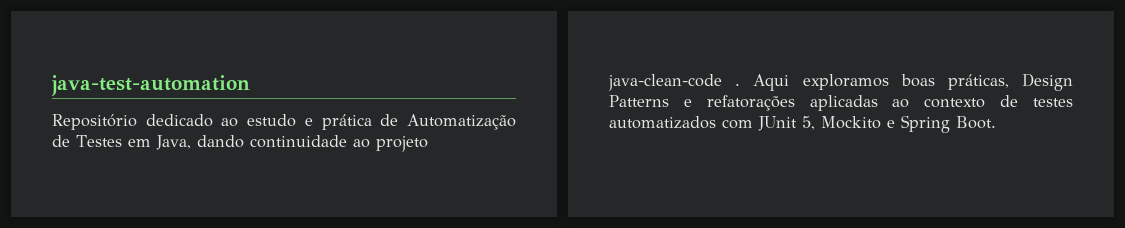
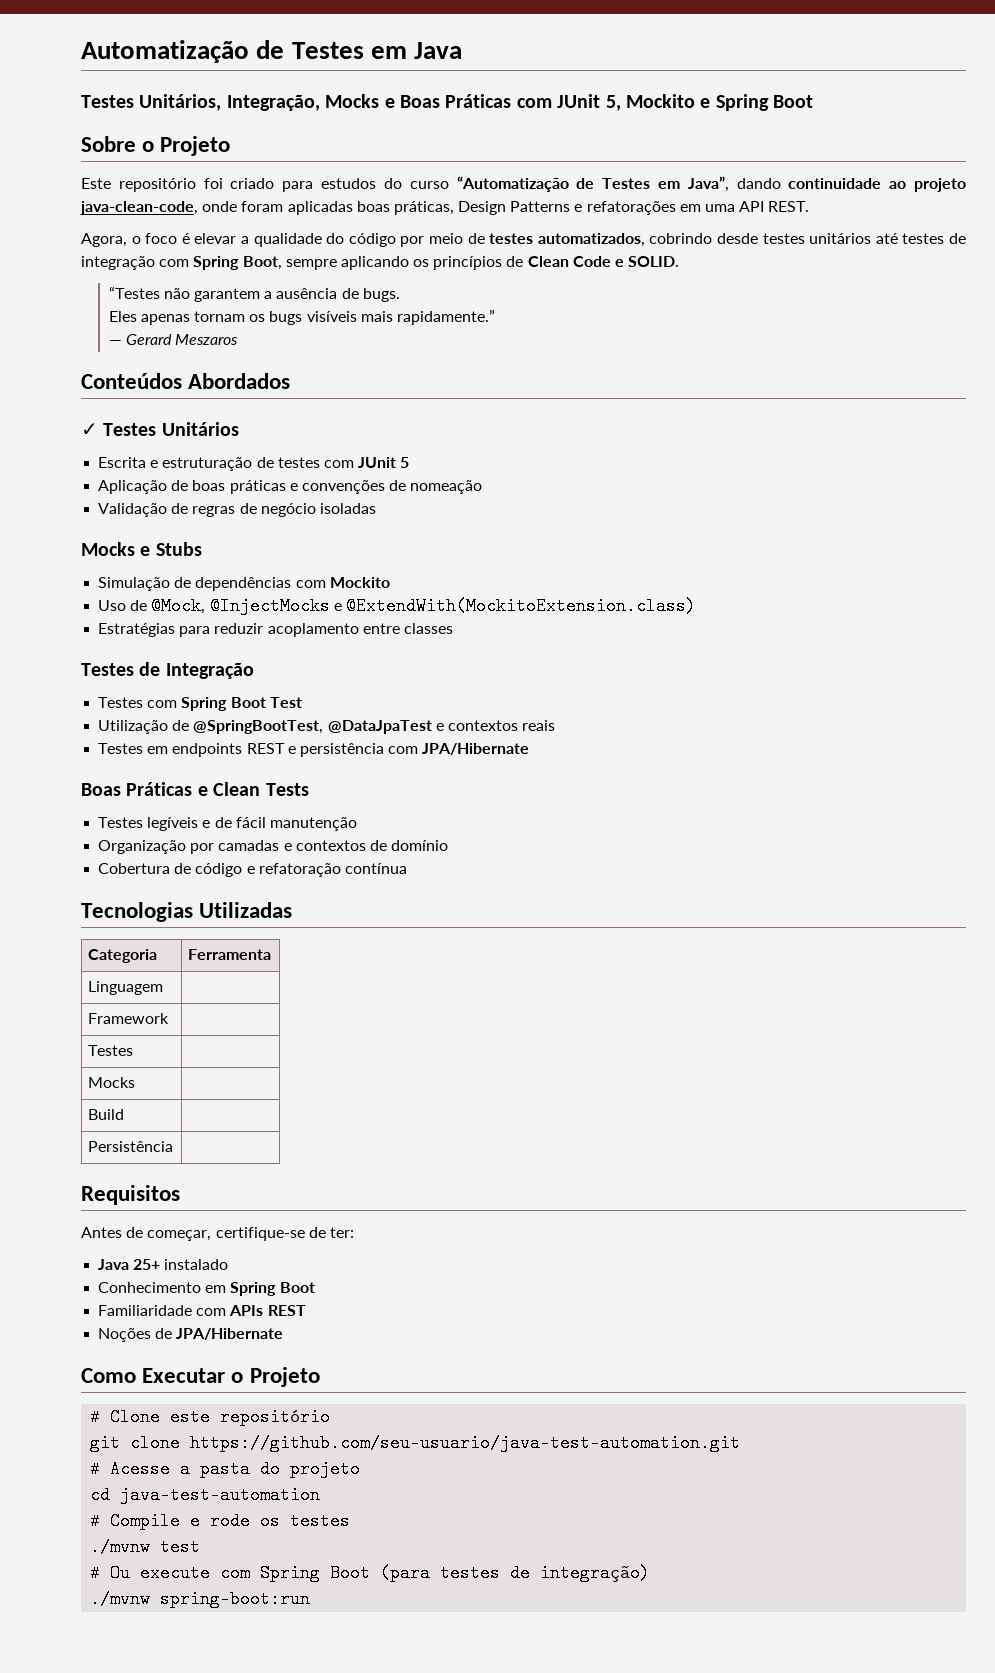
- java-test-automation
- Repositório dedicado ao estudo e prática de Automatização de Testes em Java, dando continuidade ao projeto java-clean-code . Aqui exploramos boas práticas, Design Patterns e refatorações aplicadas ao contexto de testes automatizados com JUnit 5, Mockito e Spring Boot.
+ Automatização de Testes em Java
+ Testes Unitários, Integração, Mocks e Boas Práticas com JUnit 5, Mockito e Spring Boot
+ Sobre o Projeto
+ Este repositório foi criado para estudos do curso “Automatização de Testes em Java”, dando continuidade ao projeto java-clean-code, onde foram aplicadas boas práticas, Design Patterns e refatorações em uma API REST.
+ Agora, o foco é elevar a qualidade do código por meio de testes automatizados, cobrindo desde testes unitários até testes de integração com Spring Boot, sempre aplicando os princípios de Clean Code e SOLID.
+ “Testes não garantem a ausência de bugs.
+ Eles apenas tornam os bugs visíveis mais rapidamente.”
+ — Gerard Meszaros
+ Conteúdos Abordados
+ ✓ Testes Unitários
+ Escrita e estruturação de testes com JUnit 5
+ Aplicação de boas práticas e convenções de nomeação
+ Validação de regras de negócio isoladas
+ Mocks e Stubs
+ Simulação de dependências com Mockito
+ Uso de @Mock, @InjectMocks e @ExtendWith(MockitoExtension.class)
+ Estratégias para reduzir acoplamento entre classes
+ Testes de Integração
+ Testes com Spring Boot Test
+ Utilização de @SpringBootTest, @DataJpaTest e contextos reais
+ Testes em endpoints REST e persistência com JPA/Hibernate
+ Boas Práticas e Clean Tests
+ Testes legíveis e de fácil manutenção
+ Organização por camadas e contextos de domínio
+ Cobertura de código e refatoração contínua
+ Tecnologias Utilizadas
+ Categoria | Ferramenta
+ Linguagem |
+ Framework |
+ Testes |
+ Mocks |
+ Build |
+ Persistência |
+ Requisitos
+ Antes de começar, certifique-se de ter:
+ Java 25+ instalado
+ Conhecimento em Spring Boot
+ Familiaridade com APIs REST
+ Noções de JPA/Hibernate
+ Como Executar o Projeto
+ # Clone este repositório
+ git clone https://github.com/seu-usuario/java-test-automation.git
+ # Acesse a pasta do projeto
+ cd java-test-automation
+ # Compile e rode os testes
+ ./mvnw test
+ # Ou execute com Spring Boot (para testes de integração)
+ ./mvnw spring-boot:run

